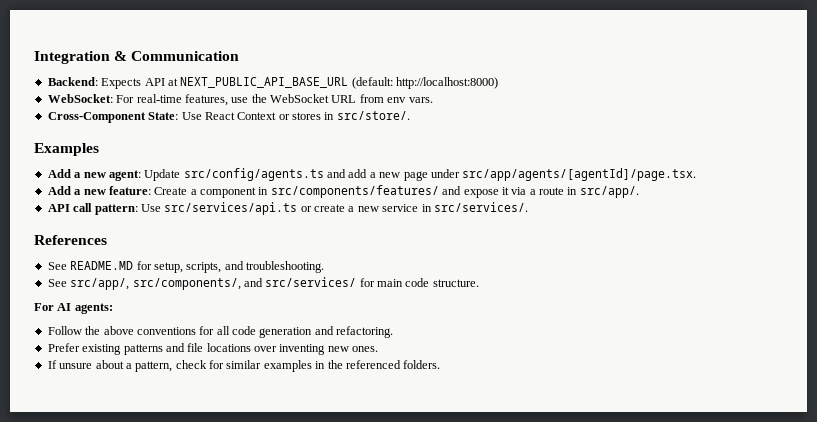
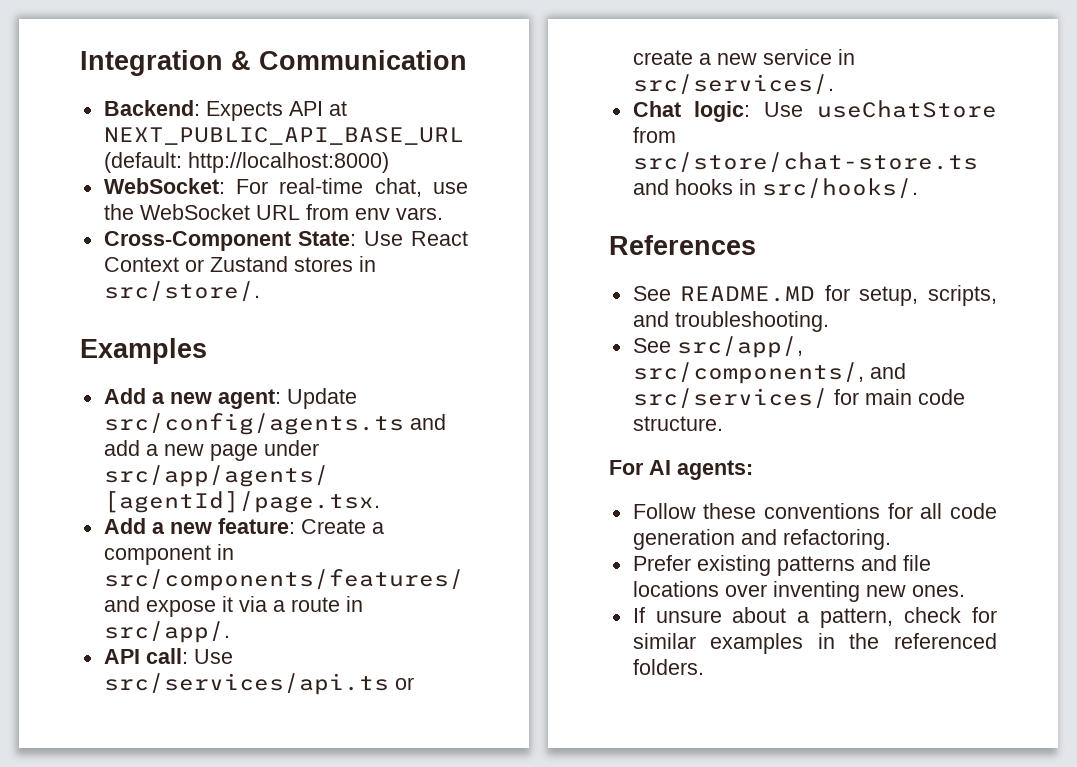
- WebSocket: For real-time features, use the WebSocket URL from env vars.
+ WebSocket: For real-time chat, use the WebSocket URL from env vars.
- Cross-Component State: Use React Context or stores in src/store/.
+ Cross-Component State: Use React Context or Zustand stores in src/store/.
- API call pattern: Use src/services/api.ts or create a new service in src/services/.
+ API call: Use src/services/api.ts or create a new service in src/services/.
+ Chat logic: Use useChatStore from src/store/chat-store.ts and hooks in src/hooks/.
- Follow the above conventions for all code generation and refactoring.
+ Follow these conventions for all code generation and refactoring.

